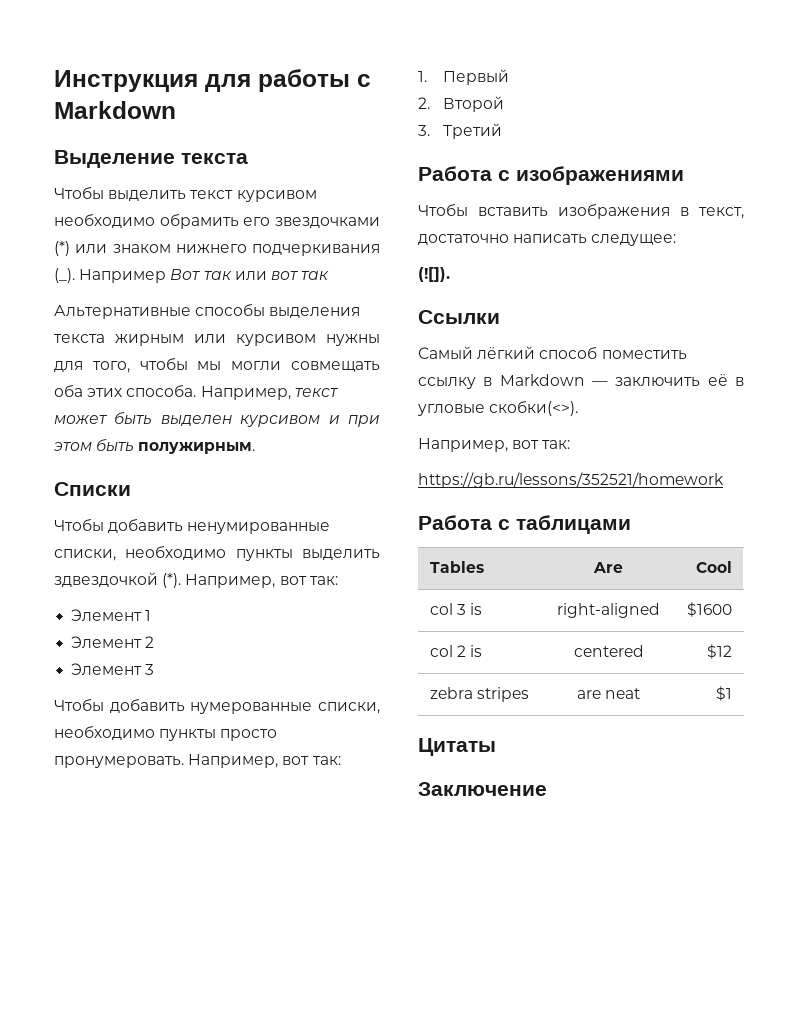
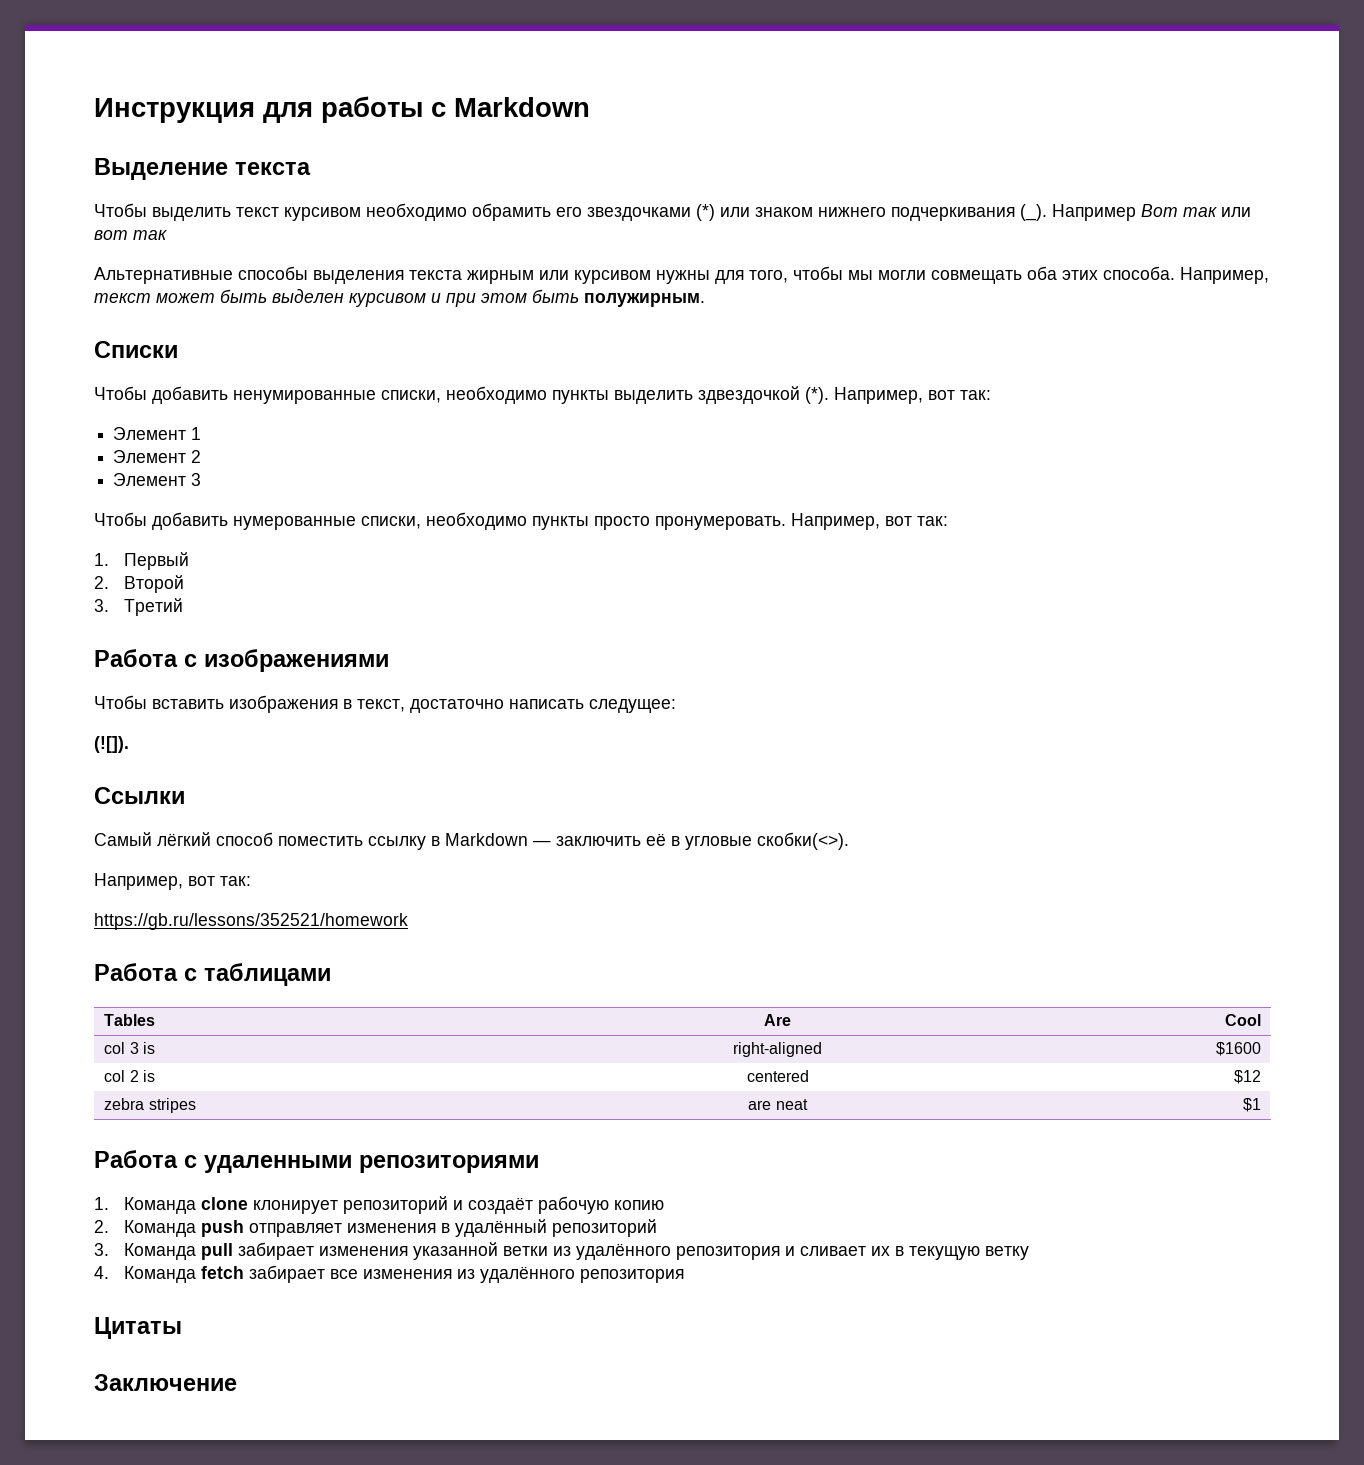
+ Работа с удаленными репозиториями
+ 1. Команда clone клонирует репозиторий и создаёт рабочую копию
+ 2. Команда push отправляет изменения в удалённый репозиторий
+ 3. Команда pull забирает изменения указанной ветки из удалённого репозитория и сливает их в текущую ветку
+ 4. Команда fetch забирает все изменения из удалённого репозитория

